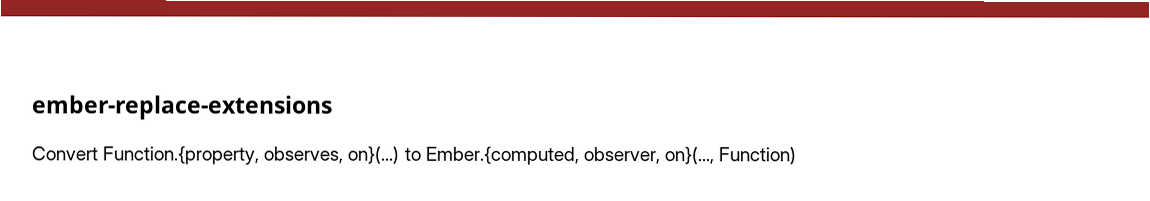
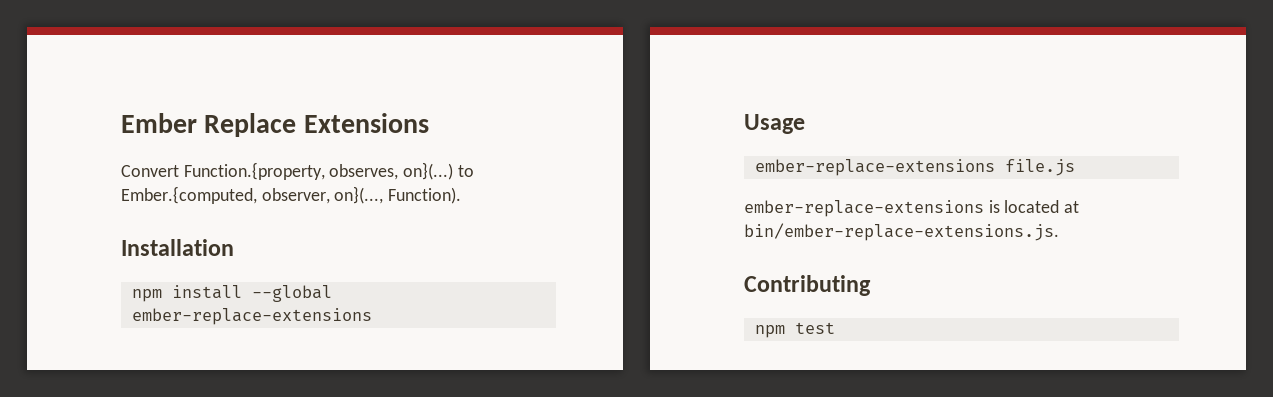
- ember-replace-extensions
+ Ember Replace Extensions
- Convert Function.{property, observes, on}(...) to Ember.{computed, observer, on}(..., Function)
+ Convert Function.{property, observes, on}(...) to Ember.{computed, observer, on}(..., Function).
+ Installation
+ npm install --global ember-replace-extensions
+ Usage
+ ember-replace-extensions file.js
+ ember-replace-extensions is located at bin/ember-replace-extensions.js.
+ Contributing
+ npm test

